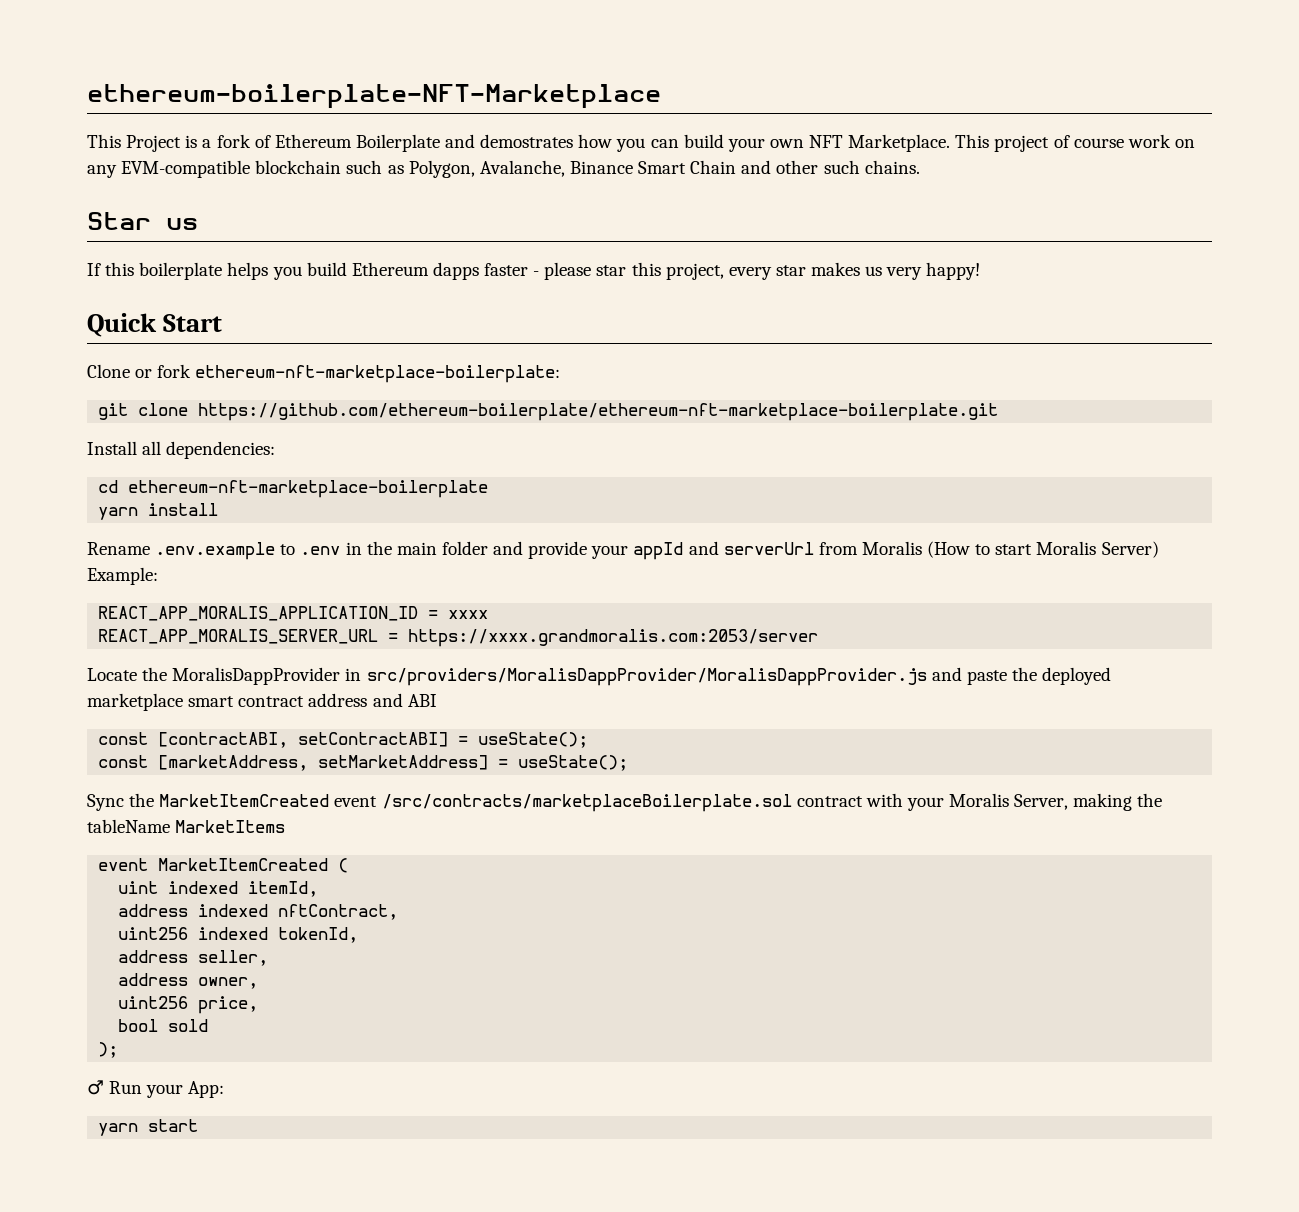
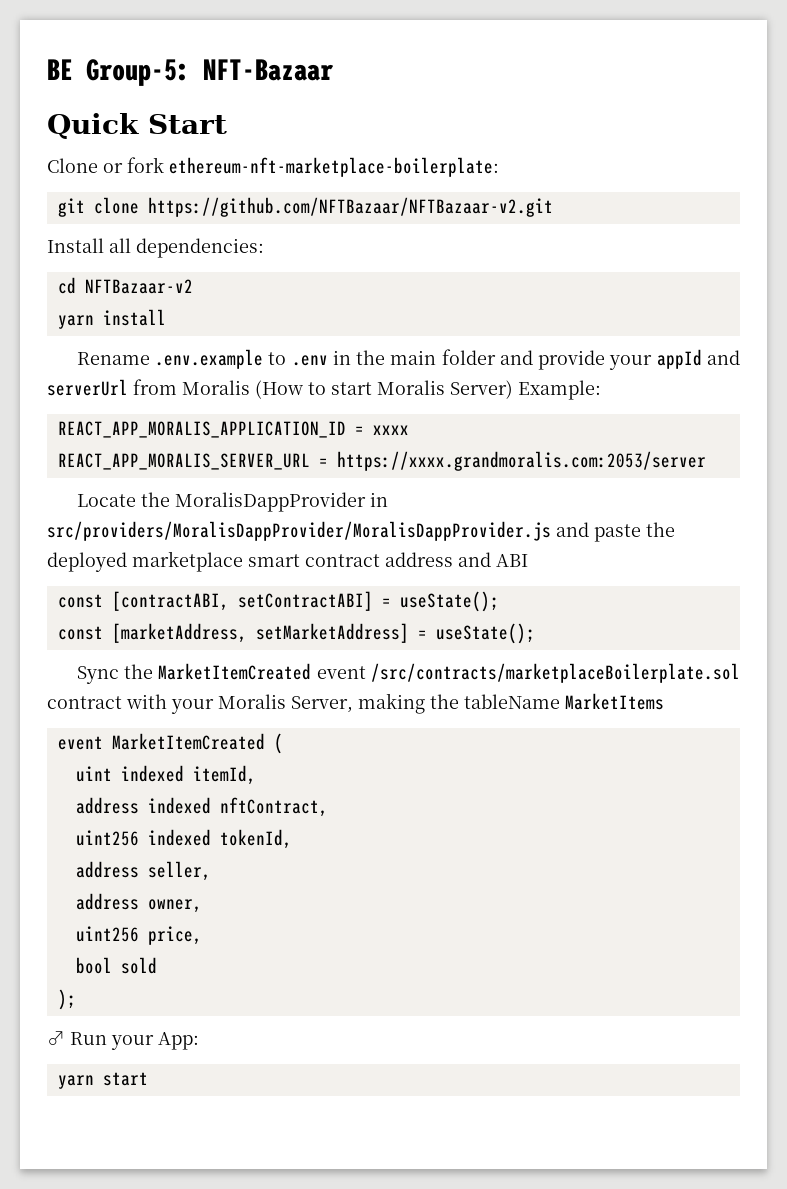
- ethereum-boilerplate-NFT-Marketplace
- This Project is a fork of Ethereum Boilerplate and demostrates how you can build your own NFT Marketplace. This project of course work on any EVM-compatible blockchain such as Polygon, Avalanche, Binance Smart Chain and other such chains.
- Star us
- If this boilerplate helps you build Ethereum dapps faster - please star this project, every star makes us very happy!
+ BE Group-5: NFT-Bazaar
- git clone https://github.com/ethereum-boilerplate/ethereum-nft-marketplace-boilerplate.git
+ git clone https://github.com/NFTBazaar/NFTBazaar-v2.git
- cd ethereum-nft-marketplace-boilerplate
+ cd NFTBazaar-v2

